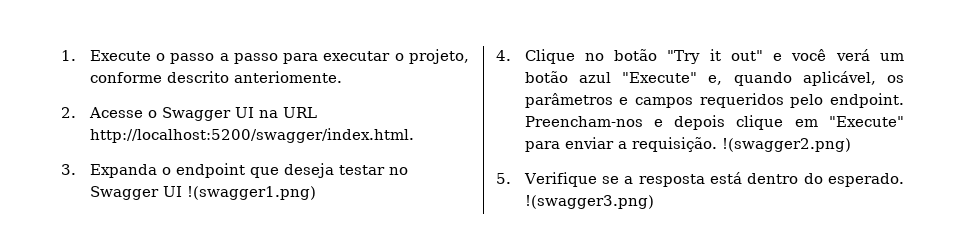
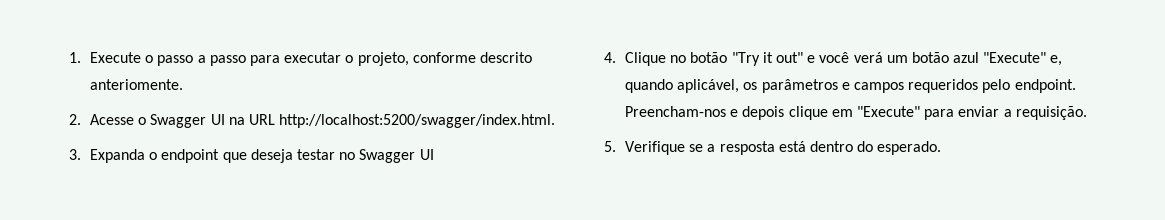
- 3. Expanda o endpoint que deseja testar no Swagger UI !(swagger1.png)
+ 3. Expanda o endpoint que deseja testar no Swagger UI
- !(swagger2.png)
- !(swagger3.png)

